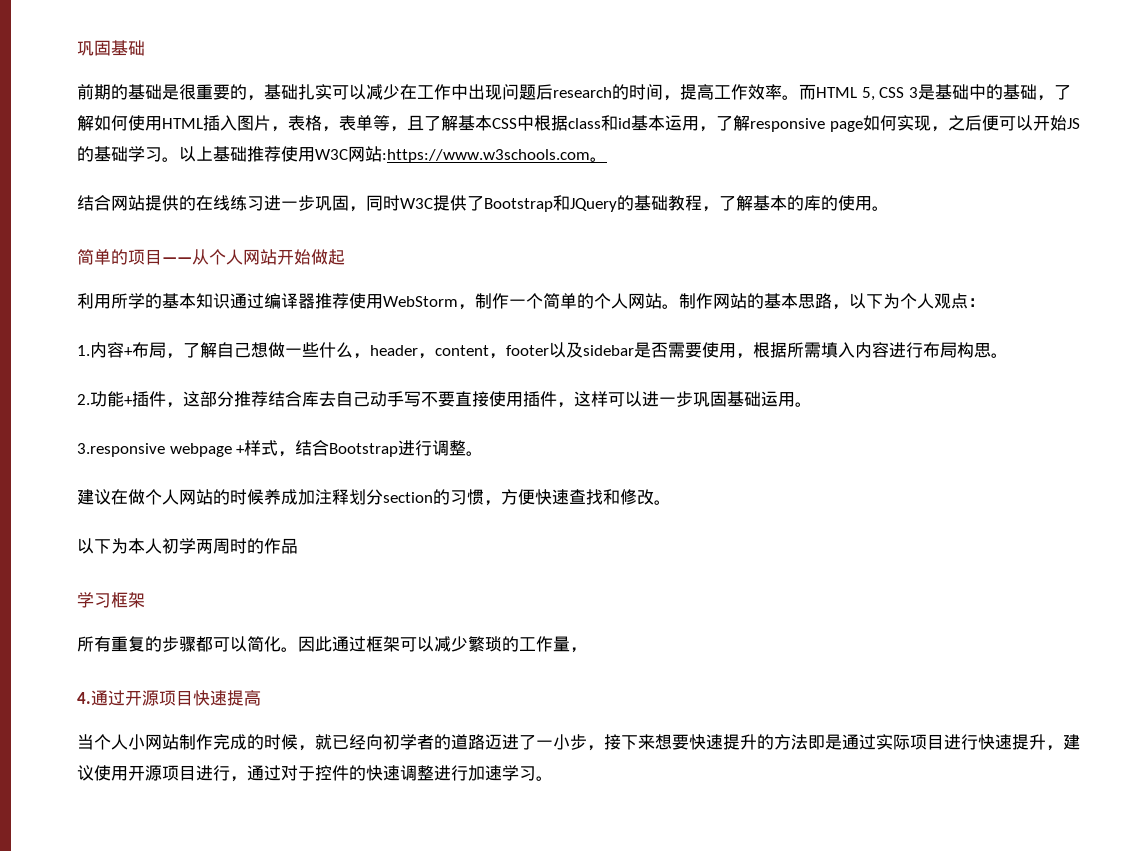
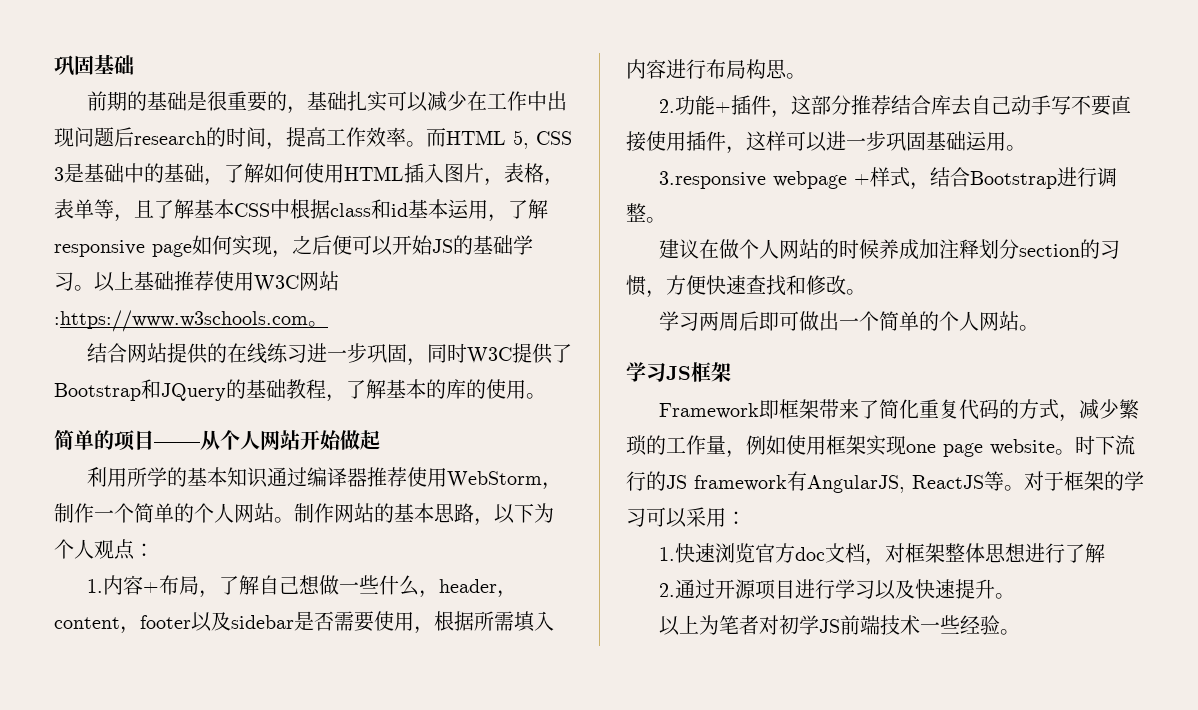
- 以下为本人初学两周时的作品
- 学习框架
+ 学习两周后即可做出一个简单的个人网站。
+ 学习JS框架
- 所有重复的步骤都可以简化。因此通过框架可以减少繁琐的工作量，
- 4.通过开源项目快速提高
- 当个人小网站制作完成的时候，就已经向初学者的道路迈进了一小步，接下来想要快速提升的方法即是通过实际项目进行快速提升，建议使用开源项目进行，通过对于控件的快速调整进行加速学习。
+ Framework即框架带来了简化重复代码的方式，减少繁琐的工作量，例如使用框架实现one page website。时下流行的JS framework有AngularJS, ReactJS等。对于框架的学习可以采用：
+ 1.快速浏览官方doc文档，对框架整体思想进行了解
+ 2.通过开源项目进行学习以及快速提升。
+ 以上为笔者对初学JS前端技术一些经验。

